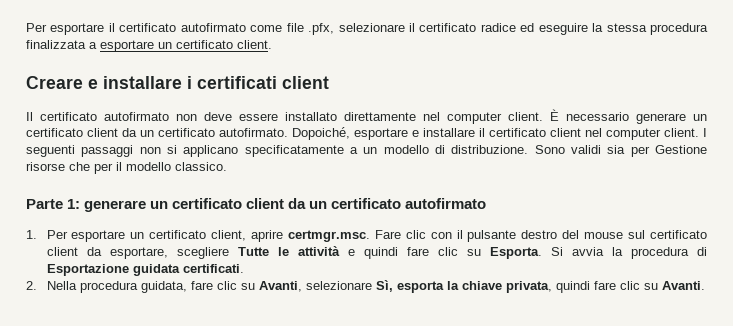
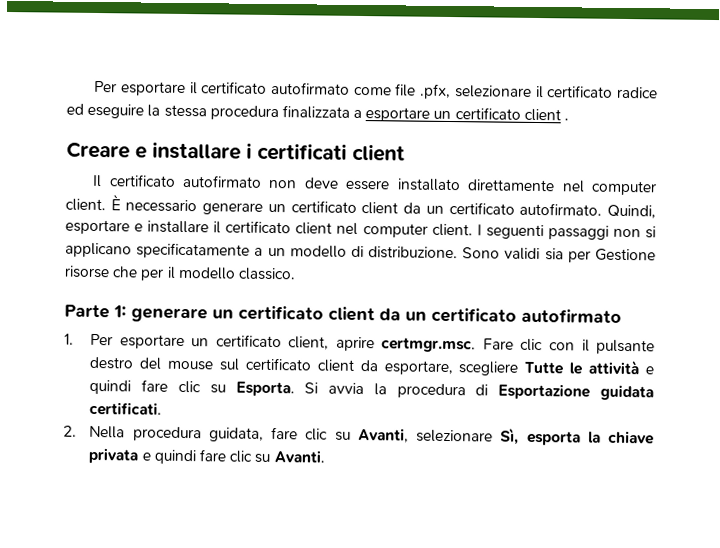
- Per esportare il certificato autofirmato come file .pfx, selezionare il certificato radice ed eseguire la stessa procedura finalizzata a esportare un certificato client.
+ Per esportare il certificato autofirmato come file .pfx, selezionare il certificato radice ed eseguire la stessa procedura finalizzata a esportare un certificato client .
- Dopoiché, esportare e installare il certificato client nel computer client.
+ Quindi, esportare e installare il certificato client nel computer client.
- 2. Nella procedura guidata, fare clic su Avanti, selezionare Sì, esporta la chiave privata, quindi fare clic su Avanti.
+ 2. Nella procedura guidata, fare clic su Avanti, selezionare Sì, esporta la chiave privata e quindi fare clic su Avanti.

